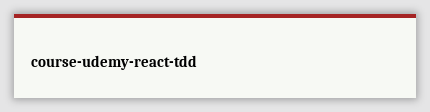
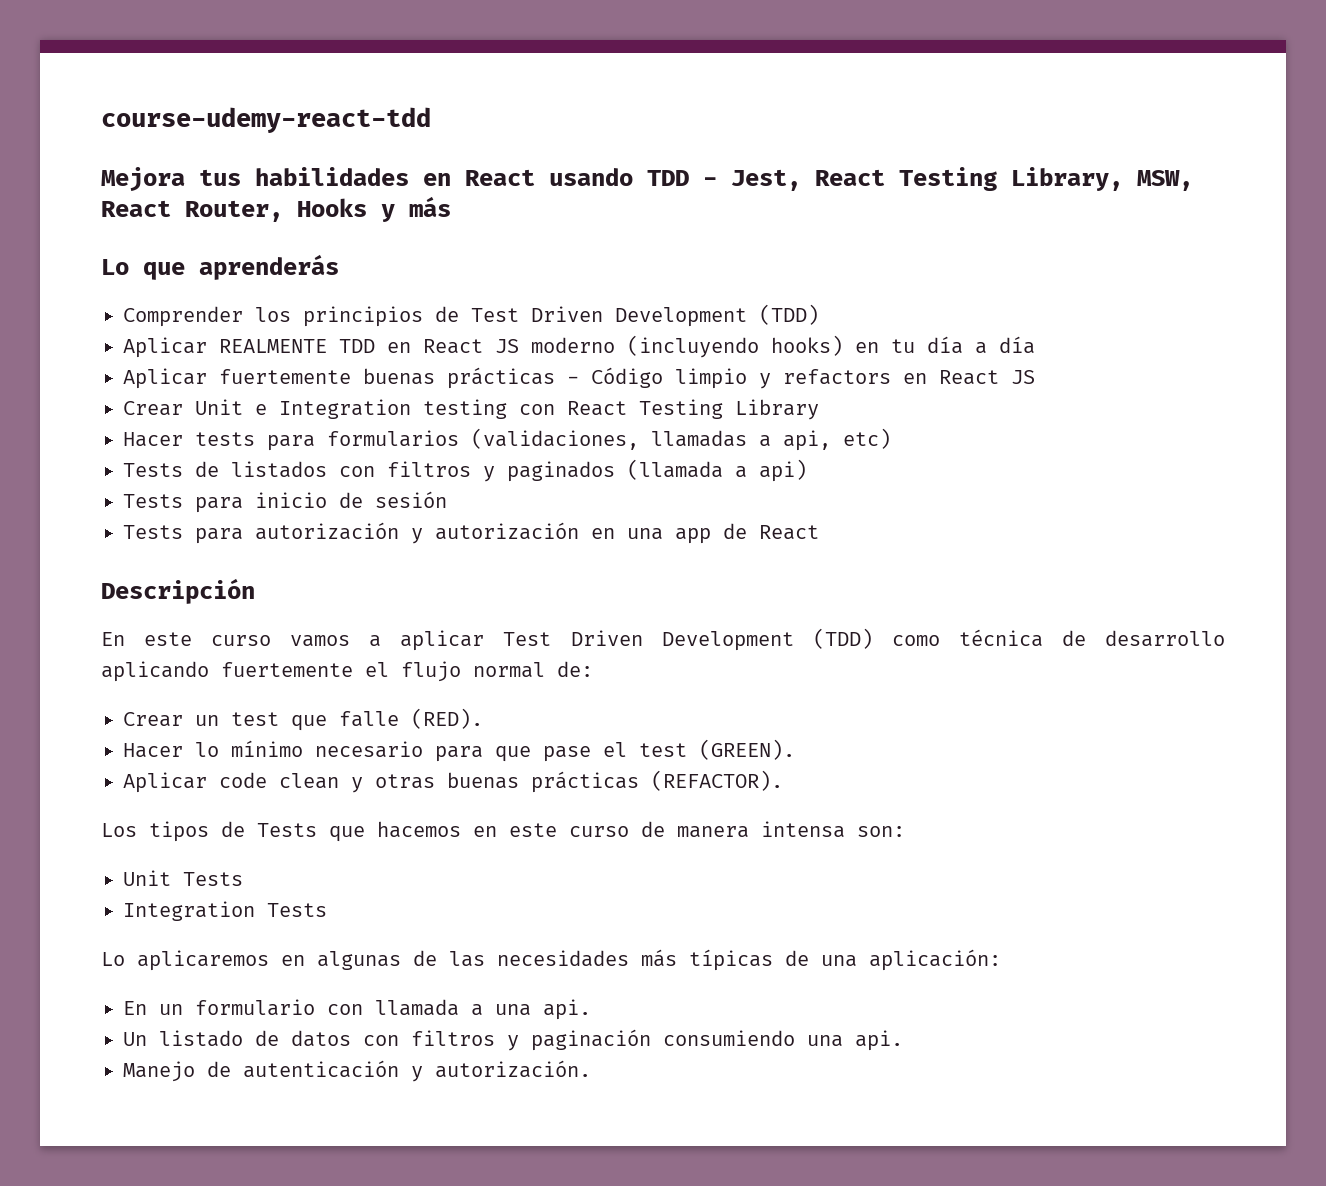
+ Mejora tus habilidades en React usando TDD - Jest, React Testing Library, MSW, React Router, Hooks y más
+ Lo que aprenderás
+ Comprender los principios de Test Driven Development (TDD)
+ Aplicar REALMENTE TDD en React JS moderno (incluyendo hooks) en tu día a día
+ Aplicar fuertemente buenas prácticas - Código limpio y refactors en React JS
+ Crear Unit e Integration testing con React Testing Library
+ Hacer tests para formularios (validaciones, llamadas a api, etc)
+ Tests de listados con filtros y paginados (llamada a api)
+ Tests para inicio de sesión
+ Tests para autorización y autorización en una app de React
+ Descripción
+ En este curso vamos a aplicar Test Driven Development (TDD) como técnica de desarrollo aplicando fuertemente el flujo normal de:
+ Crear un test que falle (RED).
+ Hacer lo mínimo necesario para que pase el test (GREEN).
+ Aplicar code clean y otras buenas prácticas (REFACTOR).
+ Los tipos de Tests que hacemos en este curso de manera intensa son:
+ Unit Tests
+ Integration Tests
+ Lo aplicaremos en algunas de las necesidades más típicas de una aplicación:
+ En un formulario con llamada a una api.
+ Un listado de datos con filtros y paginación consumiendo una api.
+ Manejo de autenticación y autorización.

